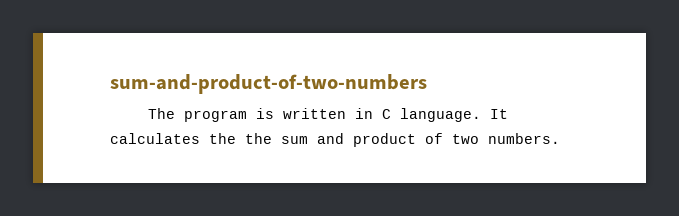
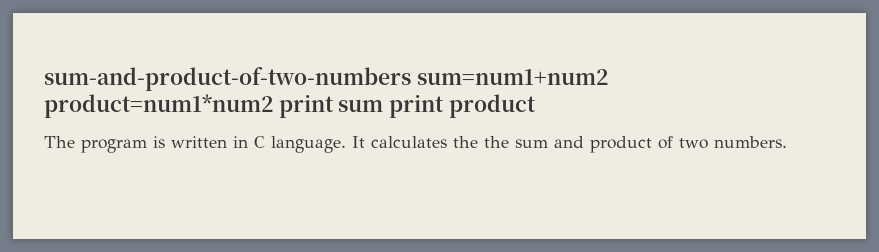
- sum-and-product-of-two-numbers
+ sum-and-product-of-two-numbers sum=num1+num2 product=num1*num2 print sum print product

